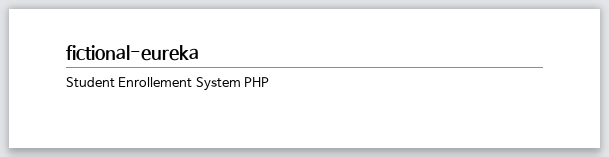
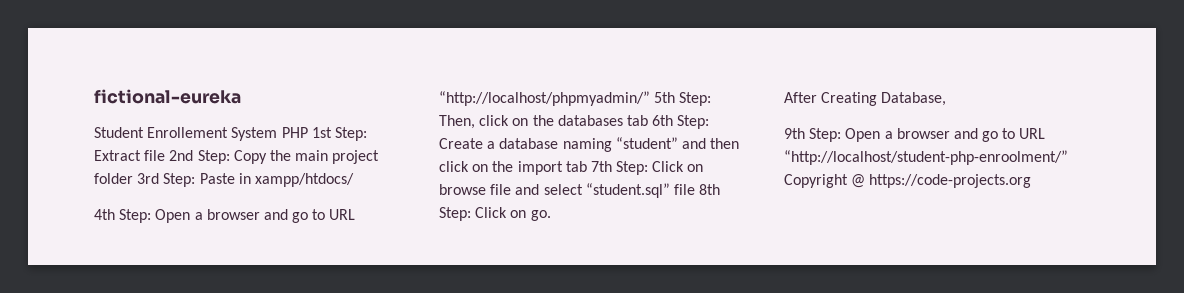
- Student Enrollement System PHP
+ Student Enrollement System PHP 1st Step: Extract file 2nd Step: Copy the main project folder 3rd Step: Paste in xampp/htdocs/
+ 4th Step: Open a browser and go to URL “http://localhost/phpmyadmin/” 5th Step: Then, click on the databases tab 6th Step: Create a database naming “student” and then click on the import tab 7th Step: Click on browse file and select “student.sql” file 8th Step: Click on go.
+ After Creating Database,
+ 9th Step: Open a browser and go to URL “http://localhost/student-php-enroolment/” Copyright @ https://code-projects.org

